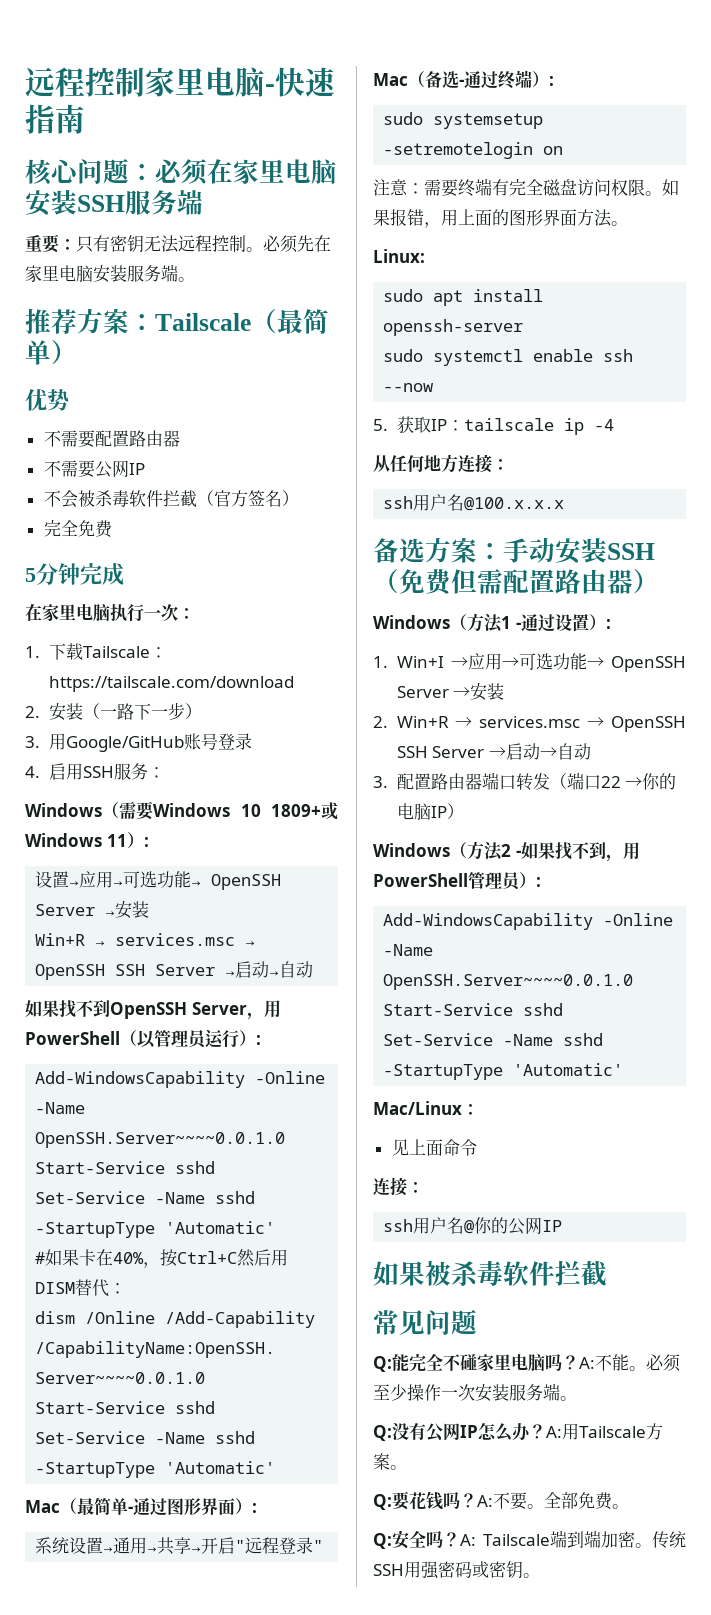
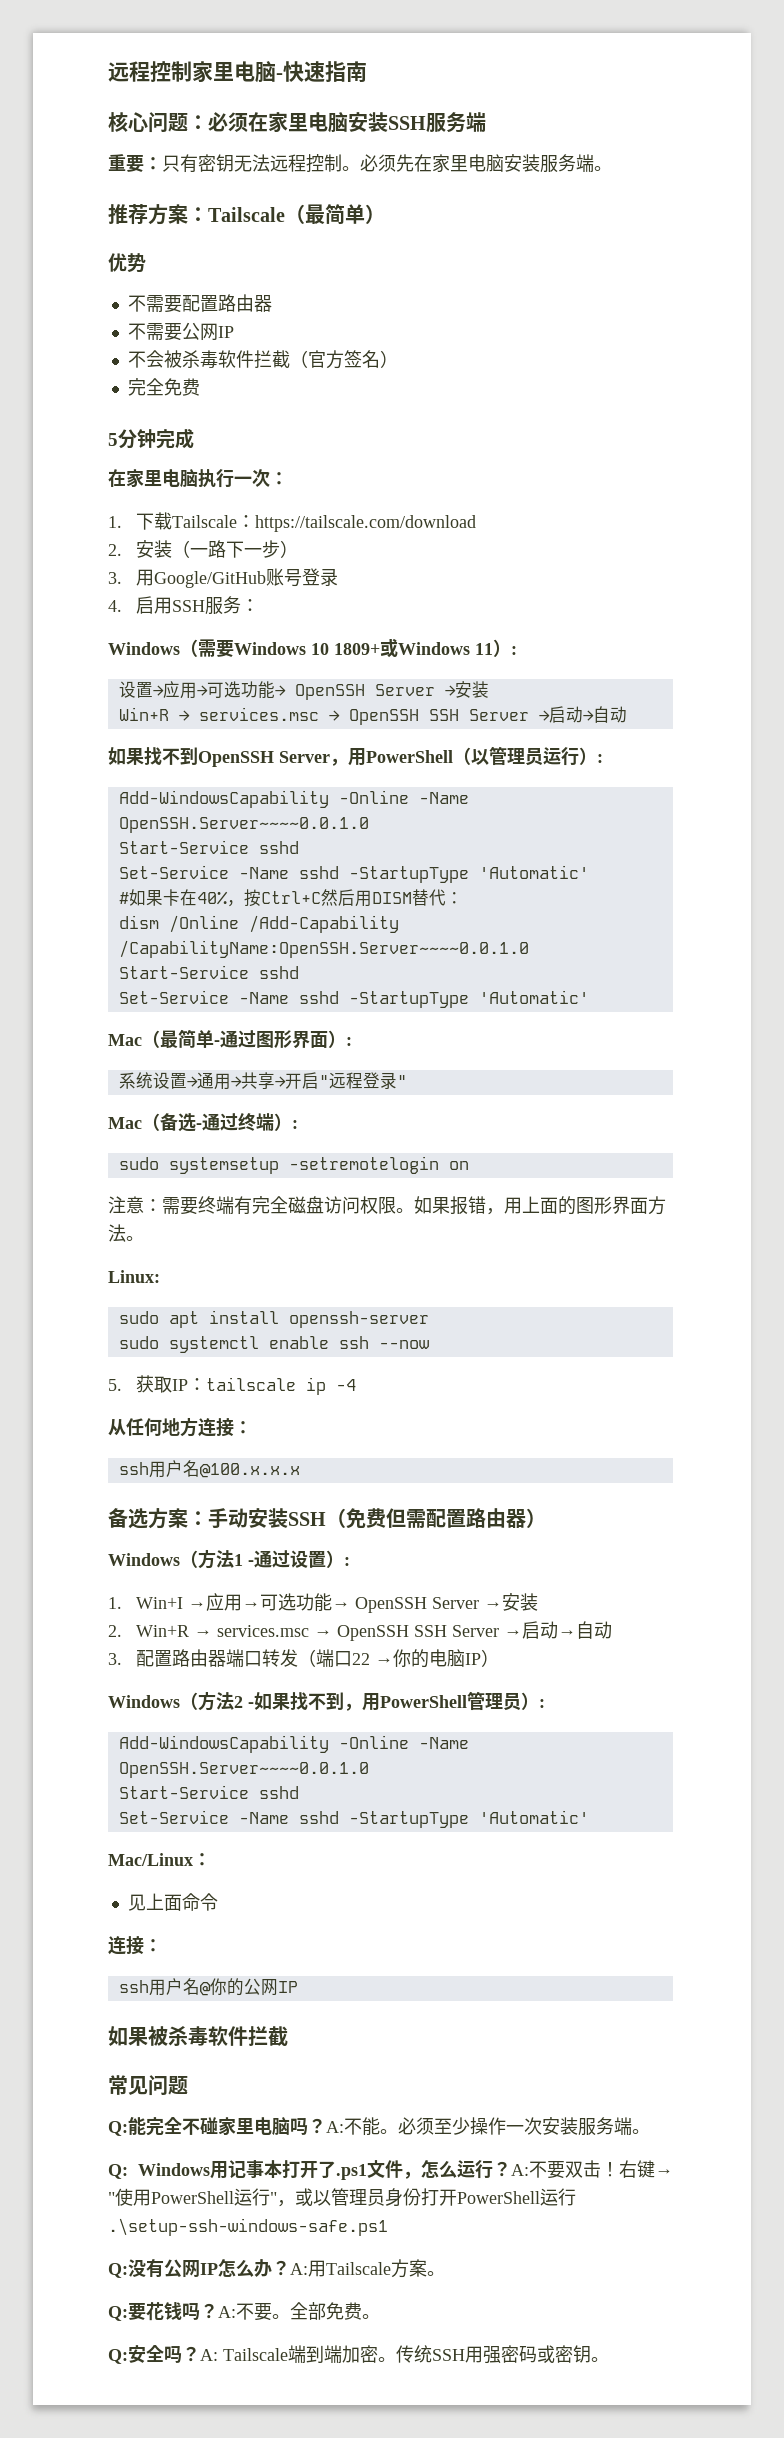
+ Q: Windows用记事本打开了.ps1文件，怎么运行？A:不要双击！右键→ "使用PowerShell运行"，或以管理员身份打开PowerShell运行.\setup-ssh-windows-safe.ps1

